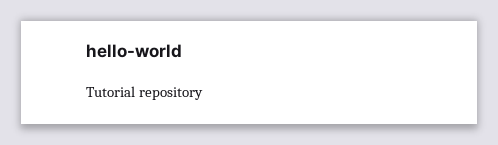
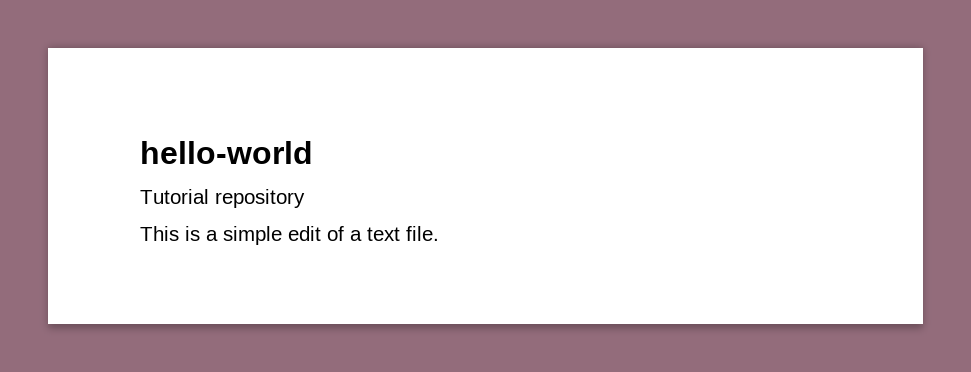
+ This is a simple edit of a text file.

